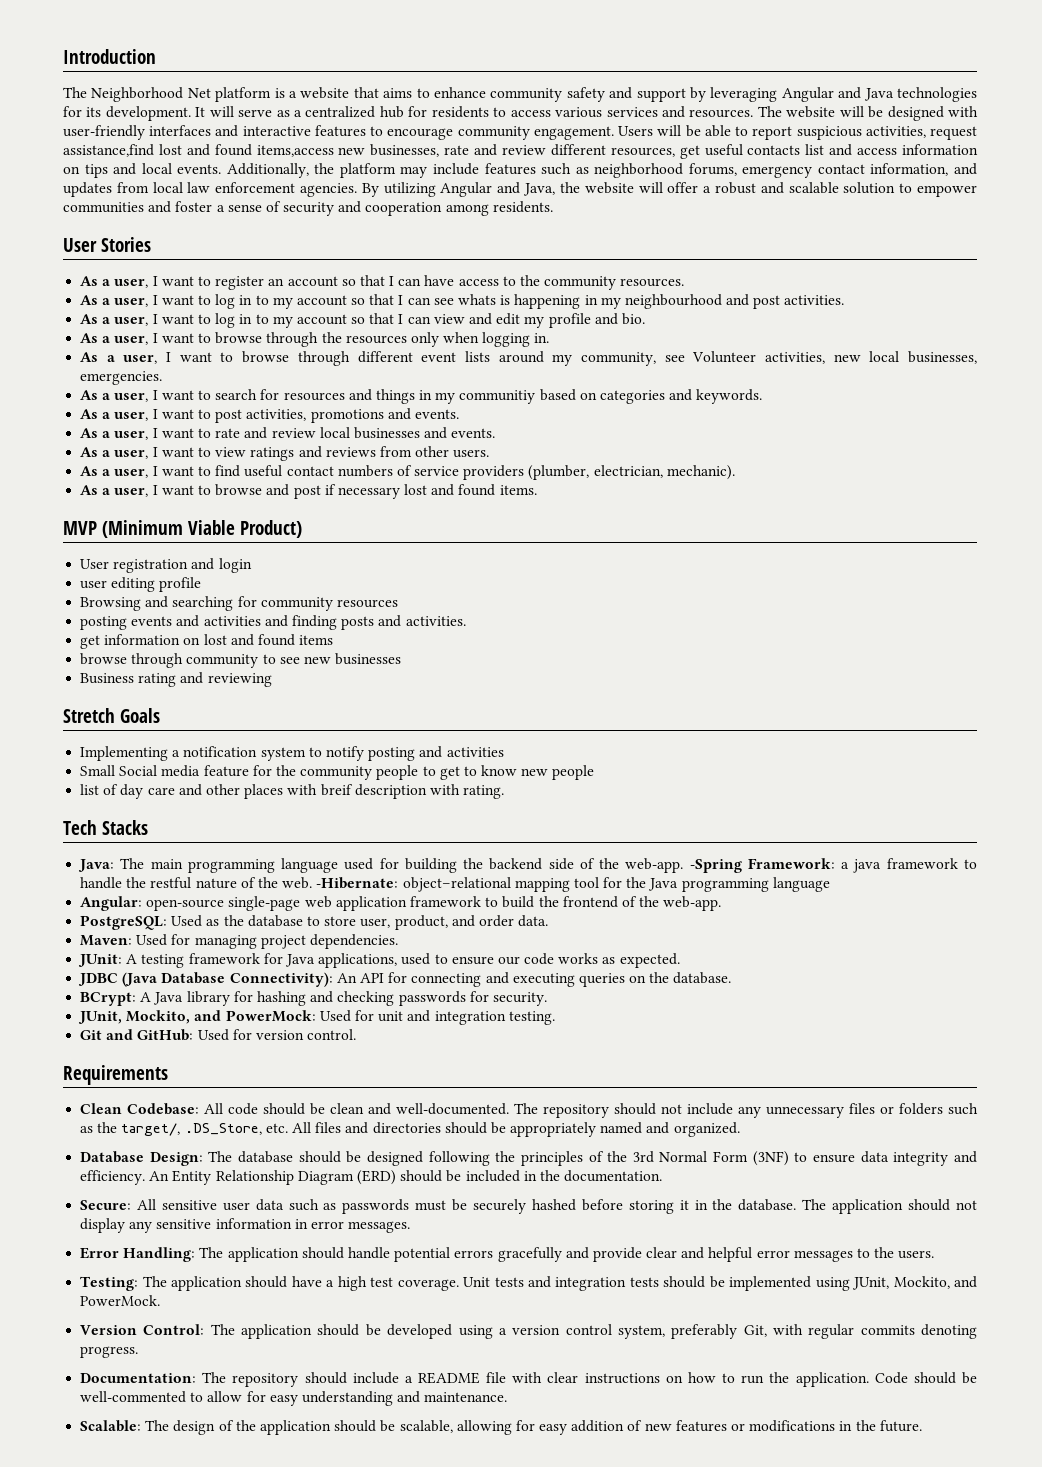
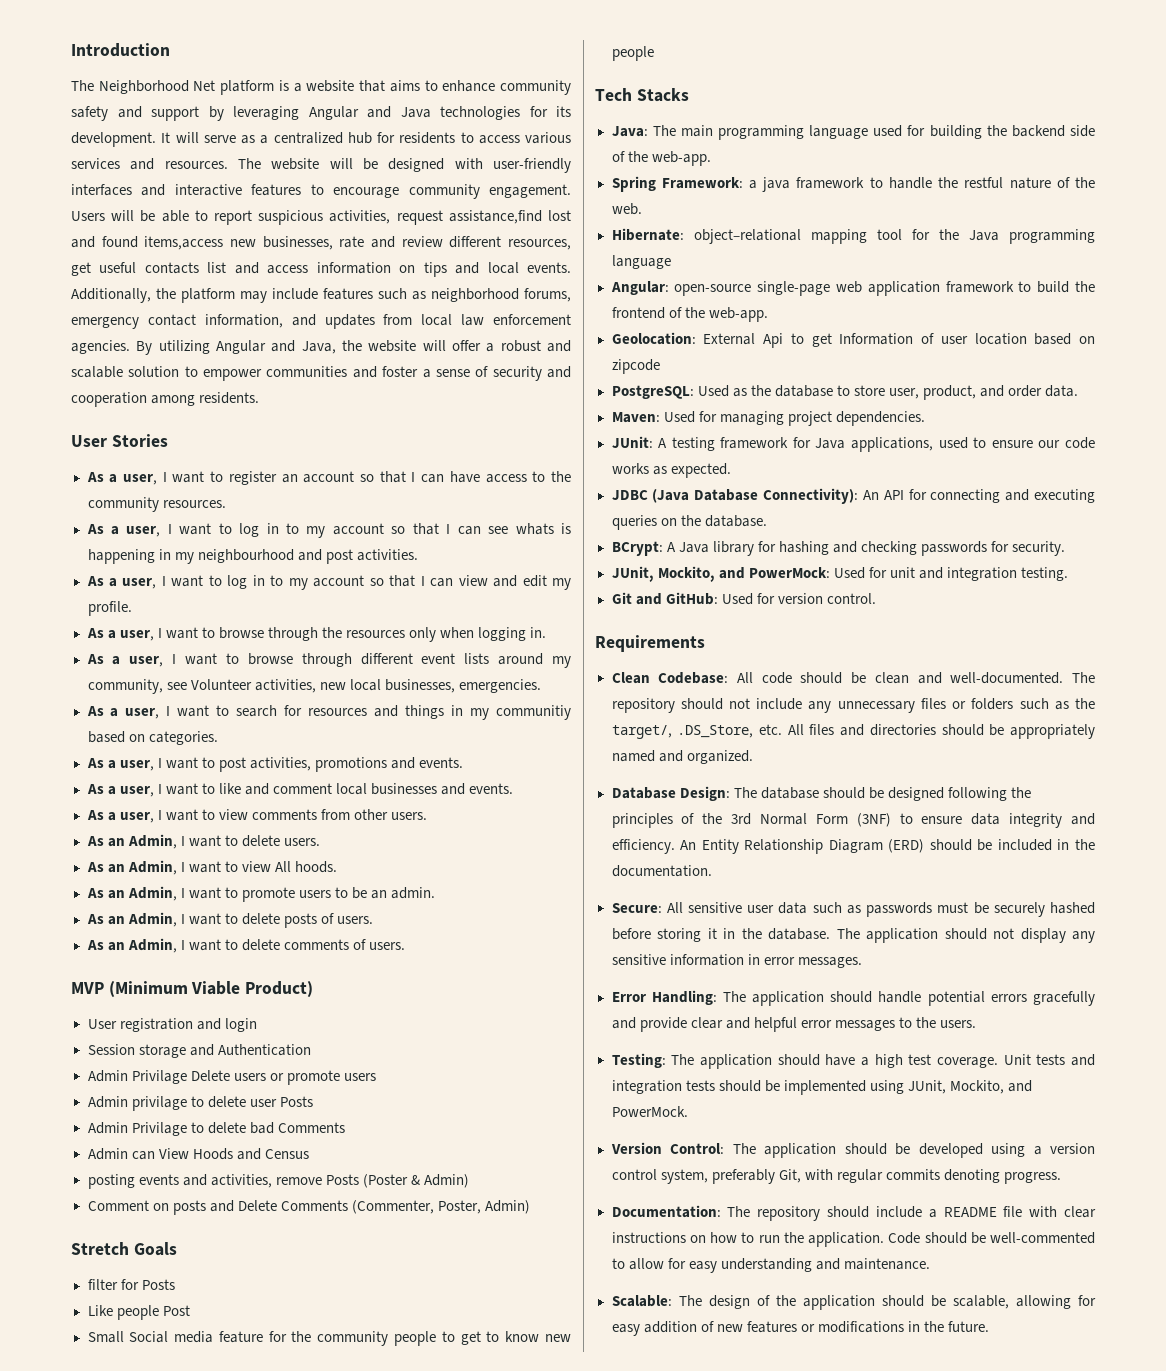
- As a user, I want to log in to my account so that I can view and edit my profile and bio.
+ As a user, I want to log in to my account so that I can view and edit my profile.
- As a user, I want to search for resources and things in my communitiy based on categories and keywords.
+ As a user, I want to search for resources and things in my communitiy based on categories.
- As a user, I want to rate and review local businesses and events.
+ As a user, I want to like and comment local businesses and events.
- As a user, I want to view ratings and reviews from other users.
+ As a user, I want to view comments from other users.
- As a user, I want to find useful contact numbers of service providers (plumber, electrician, mechanic).
- As a user, I want to browse and post if necessary lost and found items.
+ As an Admin, I want to delete users.
+ As an Admin, I want to view All hoods.
+ As an Admin, I want to promote users to be an admin.
+ As an Admin, I want to delete posts of users.
+ As an Admin, I want to delete comments of users.
- user editing profile
- Browsing and searching for community resources
- posting events and activities and finding posts and activities.
- get information on lost and found items
- browse through community to see new businesses
- Business rating and reviewing
+ Session storage and Authentication
+ Admin Privilage Delete users or promote users
+ Admin privilage to delete user Posts
+ Admin Privilage to delete bad Comments
+ Admin can View Hoods and Census
+ posting events and activities, remove Posts (Poster & Admin)
+ Comment on posts and Delete Comments (Commenter, Poster, Admin)
  Stretch Goals
- Implementing a notification system to notify posting and activities
+ filter for Posts
+ Like people Post
- list of day care and other places with breif description with rating.
- Java: The main programming language used for building the backend side of the web-app. -Spring Framework: a java framework to handle the restful nature of the web. -Hibernate: object–relational mapping tool for the Java programming language
+ Java: The main programming language used for building the backend side of the web-app.
+ Spring Framework: a java framework to handle the restful nature of the web.
+ Hibernate: object–relational mapping tool for the Java programming language
+ Geolocation: External Api to get Information of user location based on zipcode

